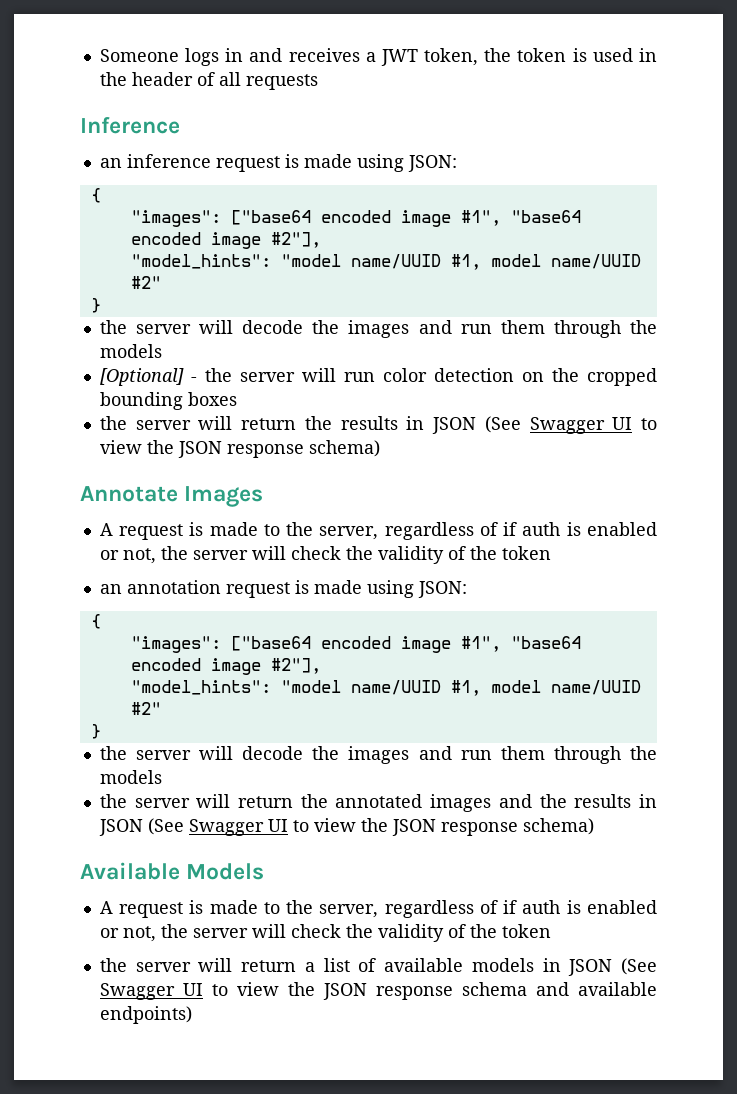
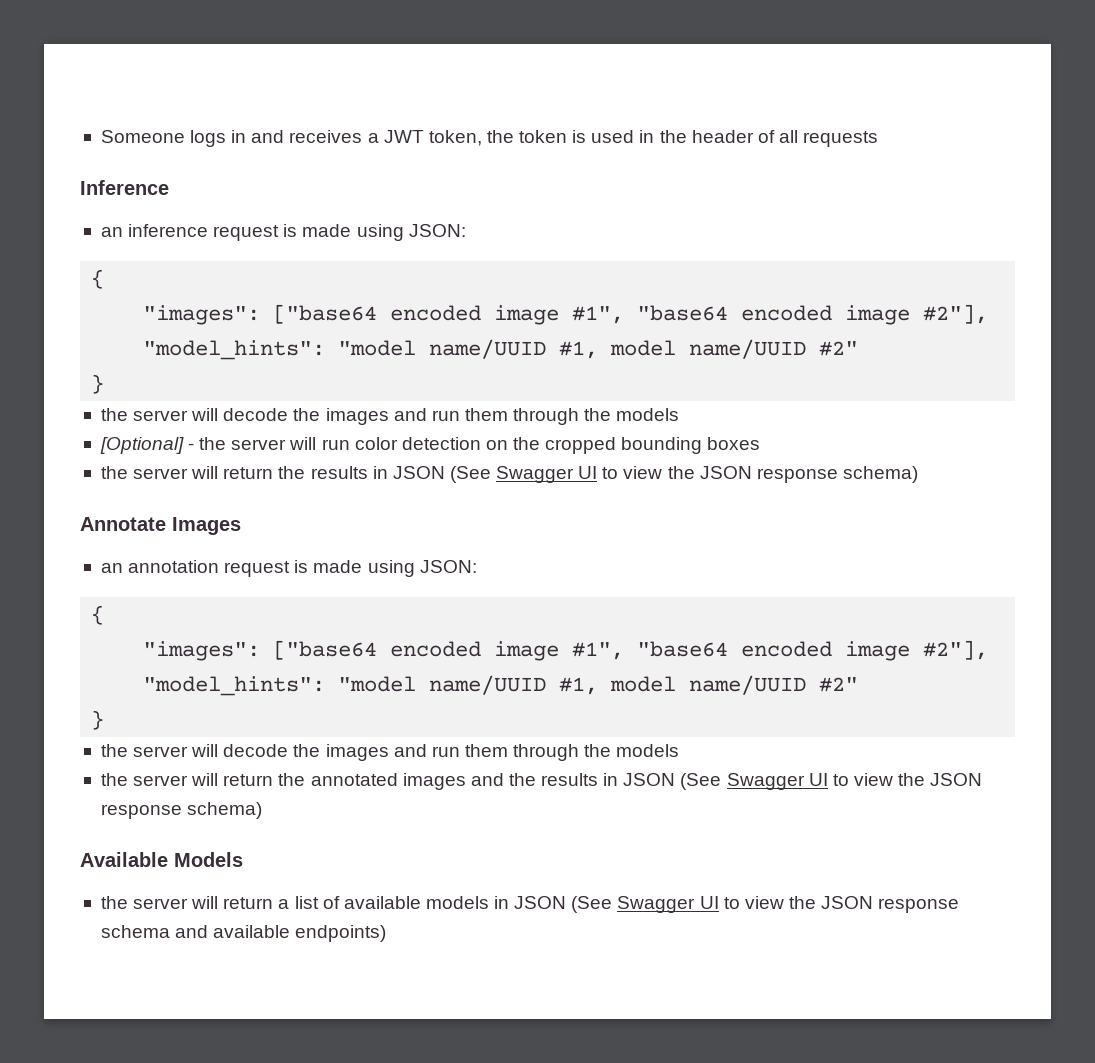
  Annotate Images
- A request is made to the server, regardless of if auth is enabled or not, the server will check the validity of the token
  Available Models
- A request is made to the server, regardless of if auth is enabled or not, the server will check the validity of the token

